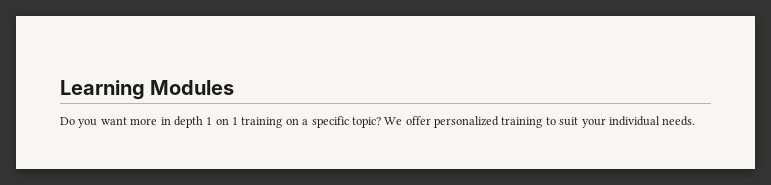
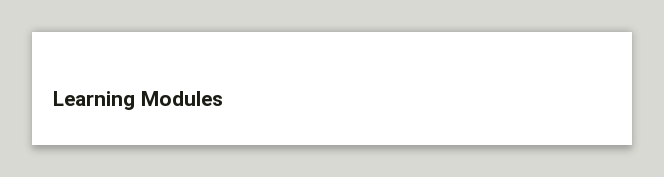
- Do you want more in depth 1 on 1 training on a specific topic? We offer personalized training to suit your individual needs.

